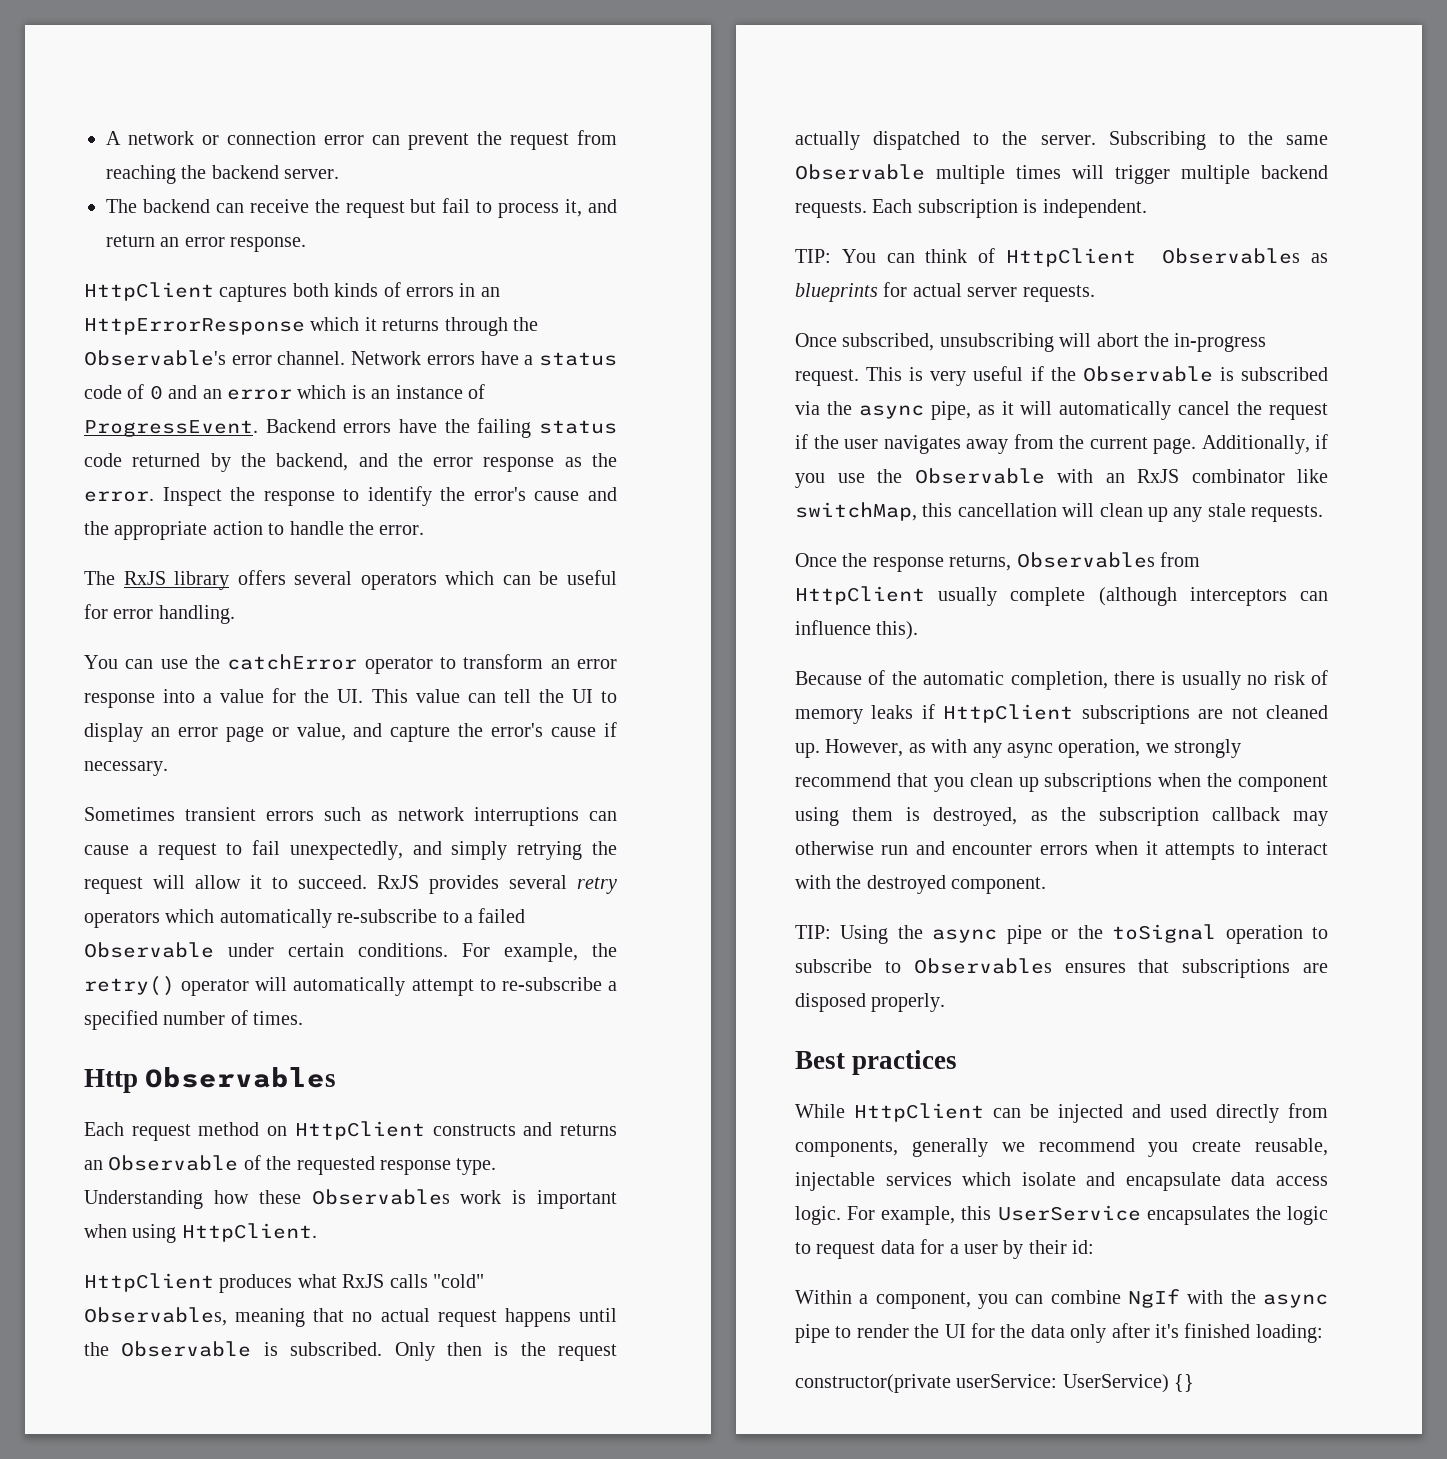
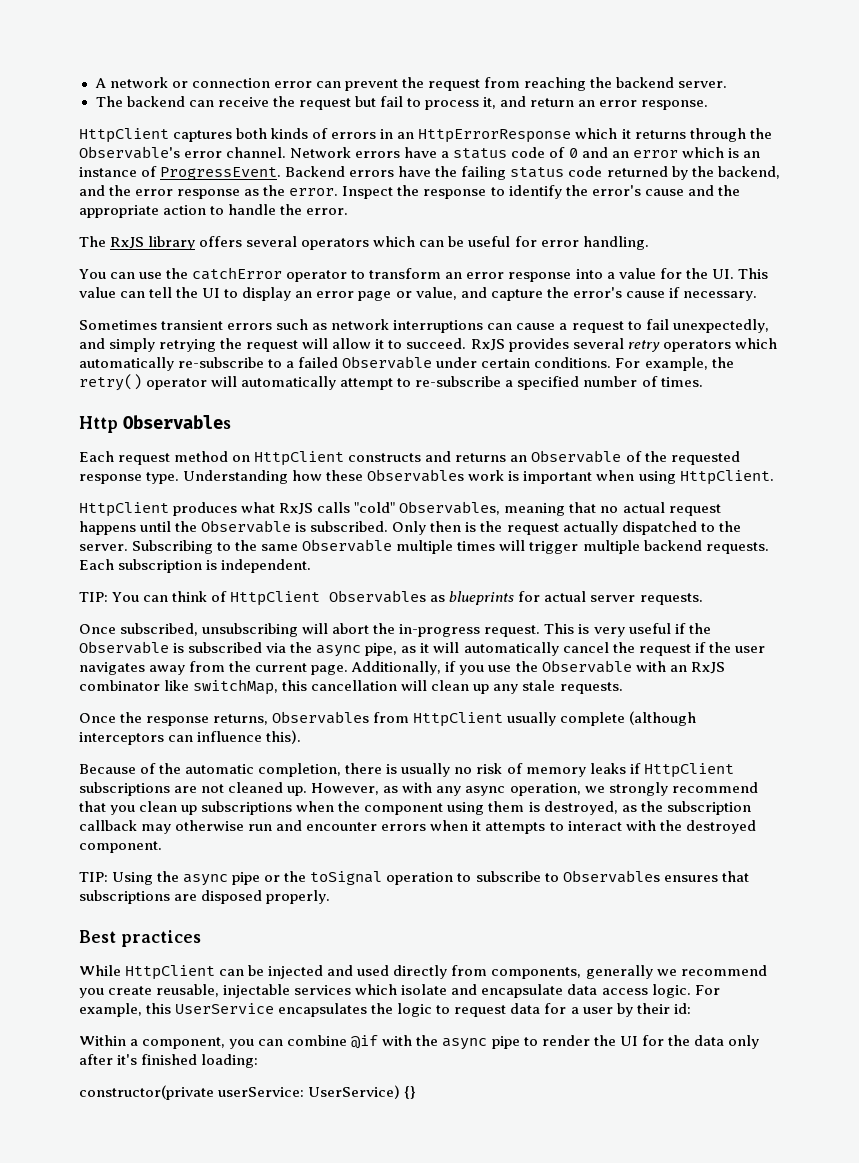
- Within a component, you can combine NgIf with the async pipe to render the UI for the data only after it's finished loading:
+ Within a component, you can combine @if with the async pipe to render the UI for the data only after it's finished loading:

